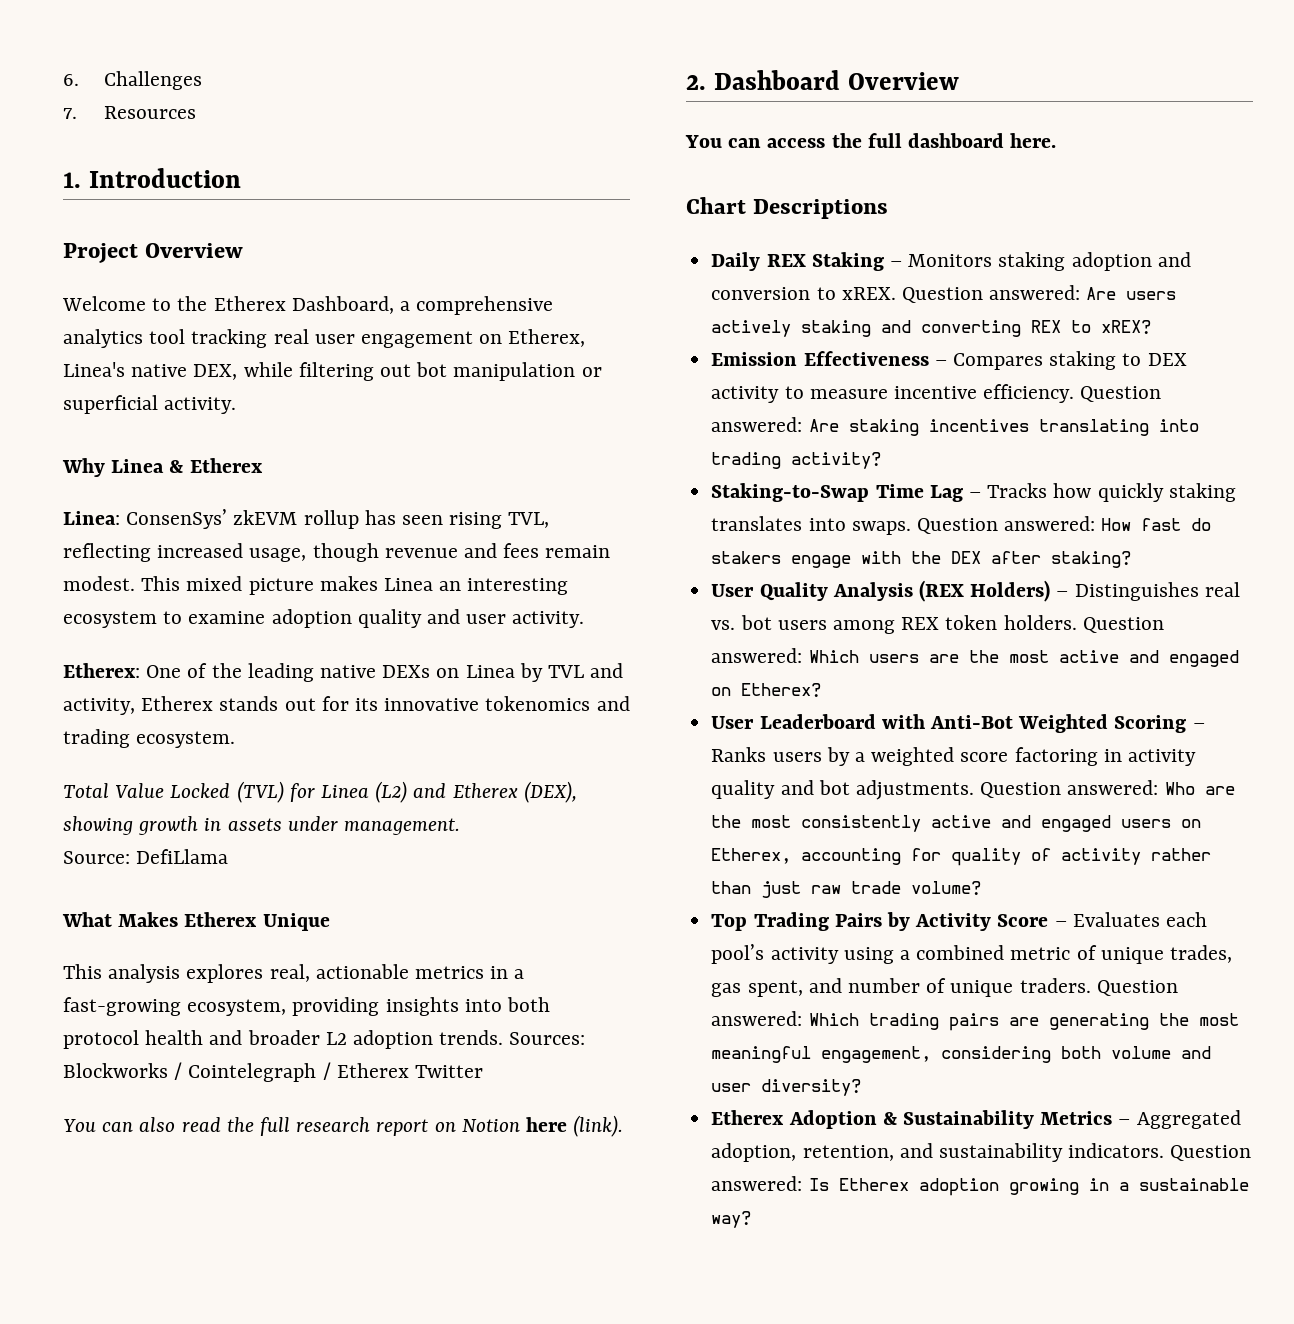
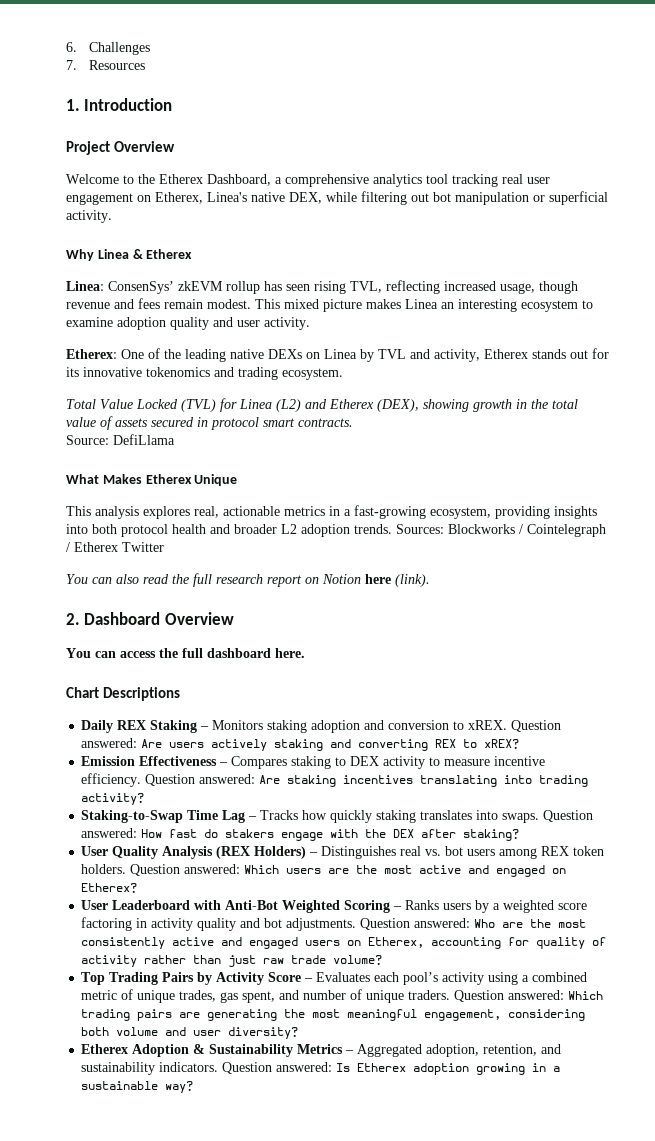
- Total Value Locked (TVL) for Linea (L2) and Etherex (DEX), showing growth in assets under management.
+ Total Value Locked (TVL) for Linea (L2) and Etherex (DEX), showing growth in the total value of assets secured in protocol smart contracts.

